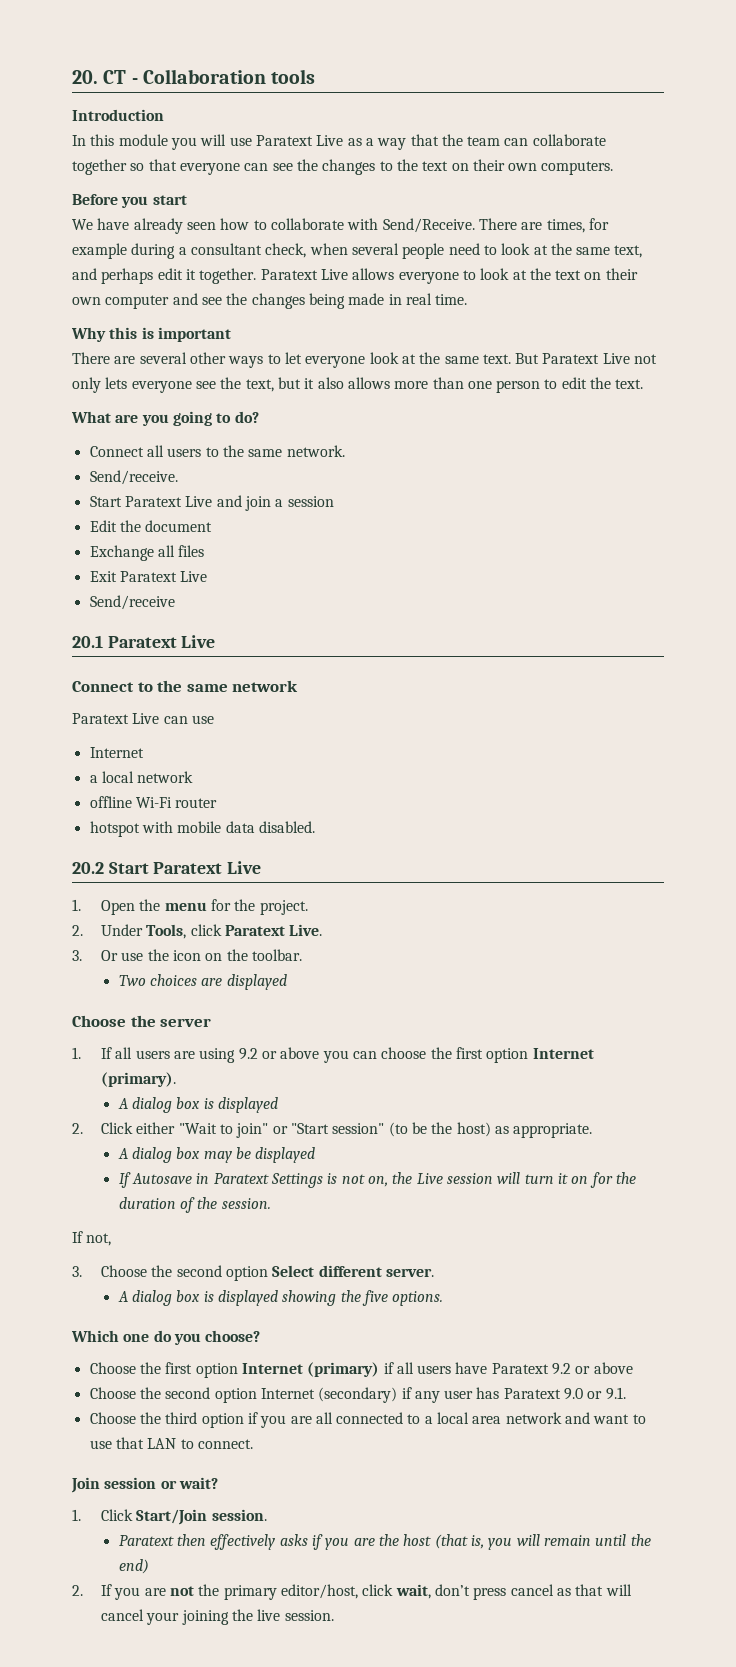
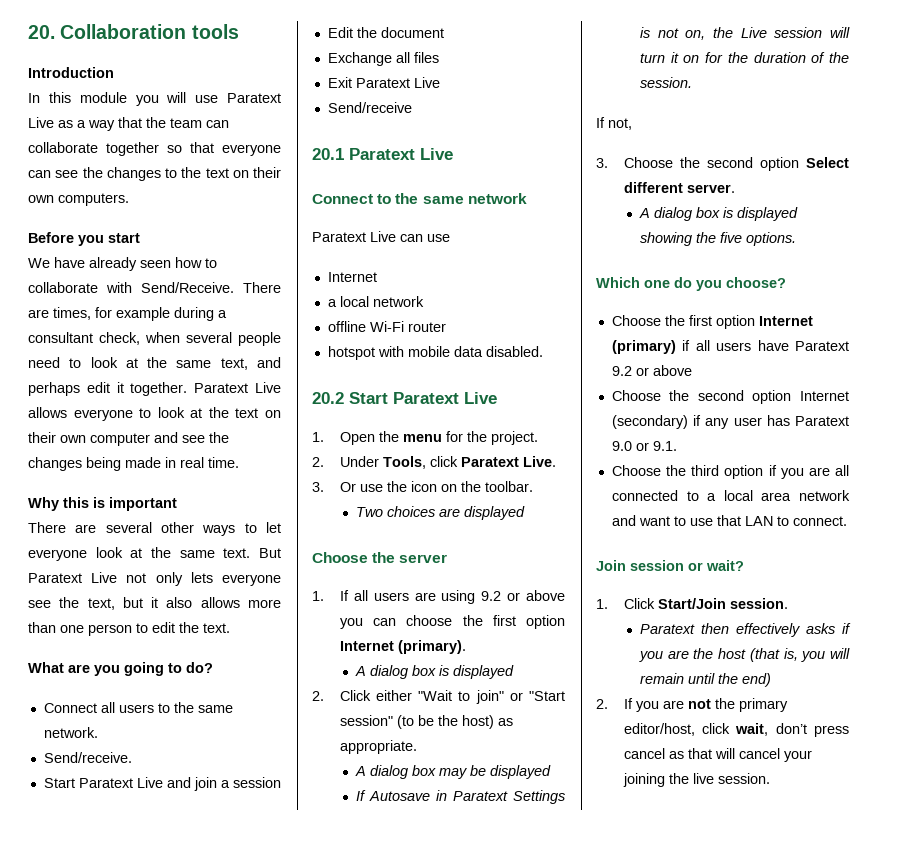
- 20. CT - Collaboration tools
+ 20. Collaboration tools

